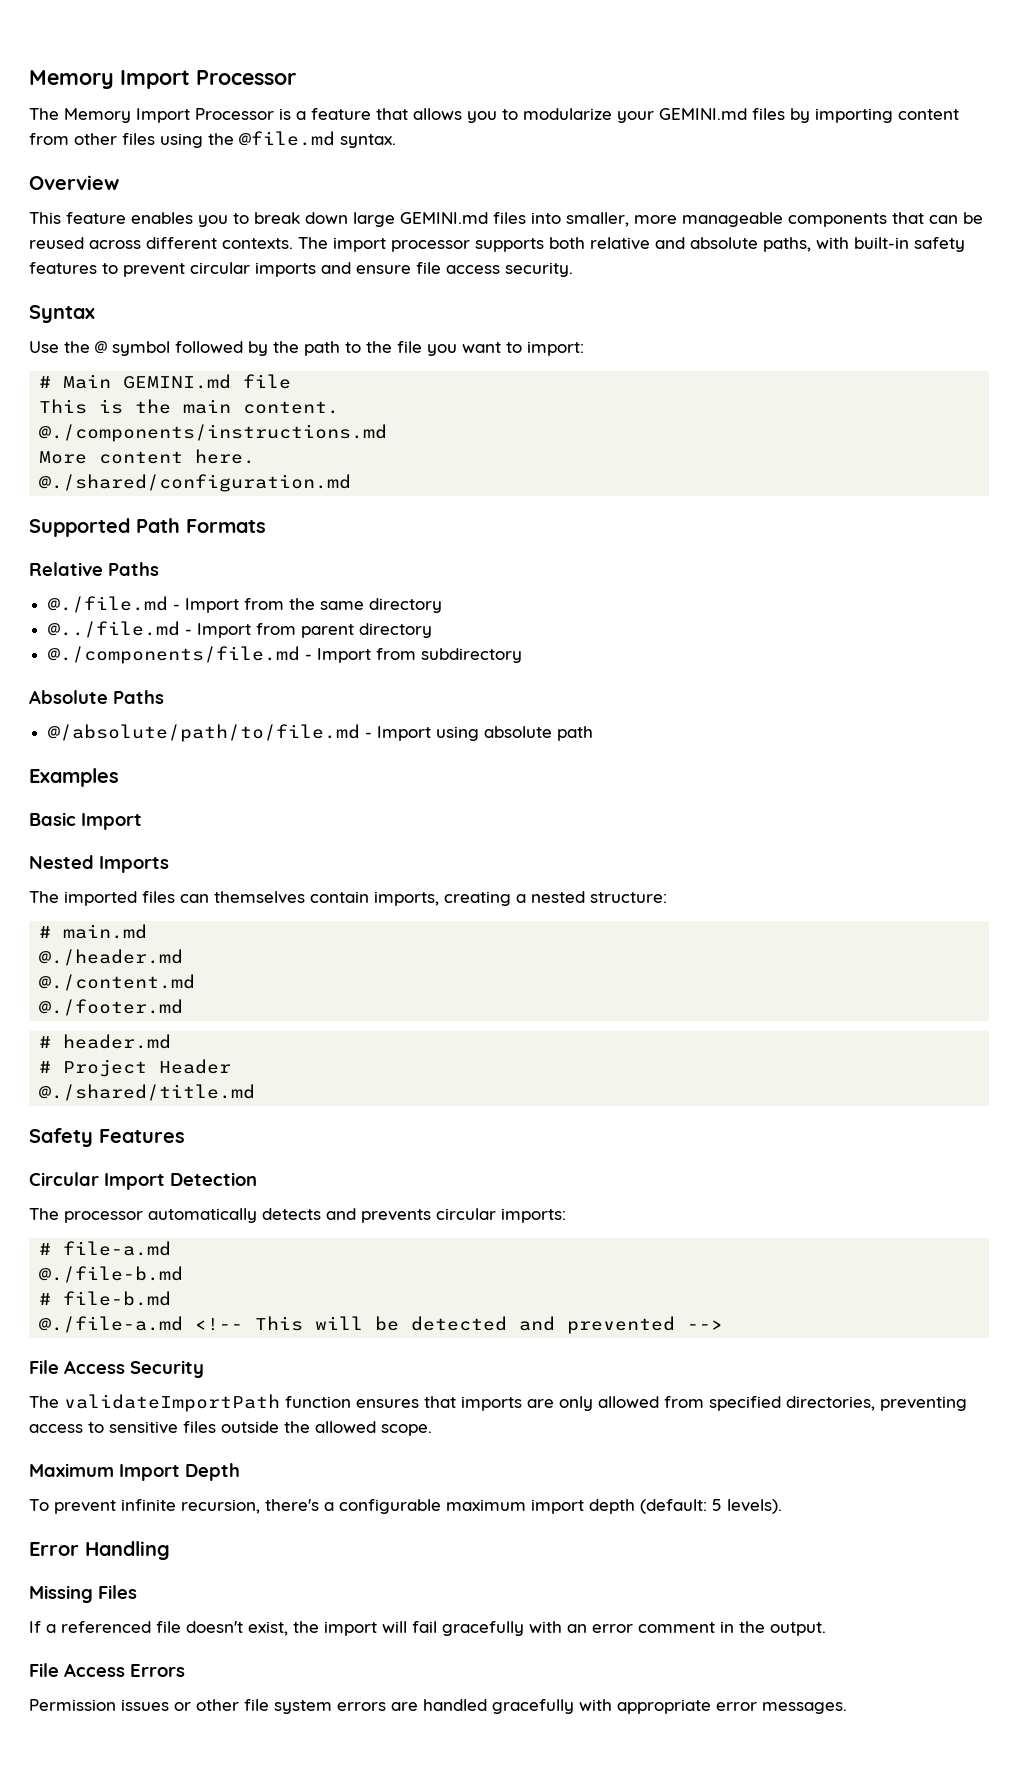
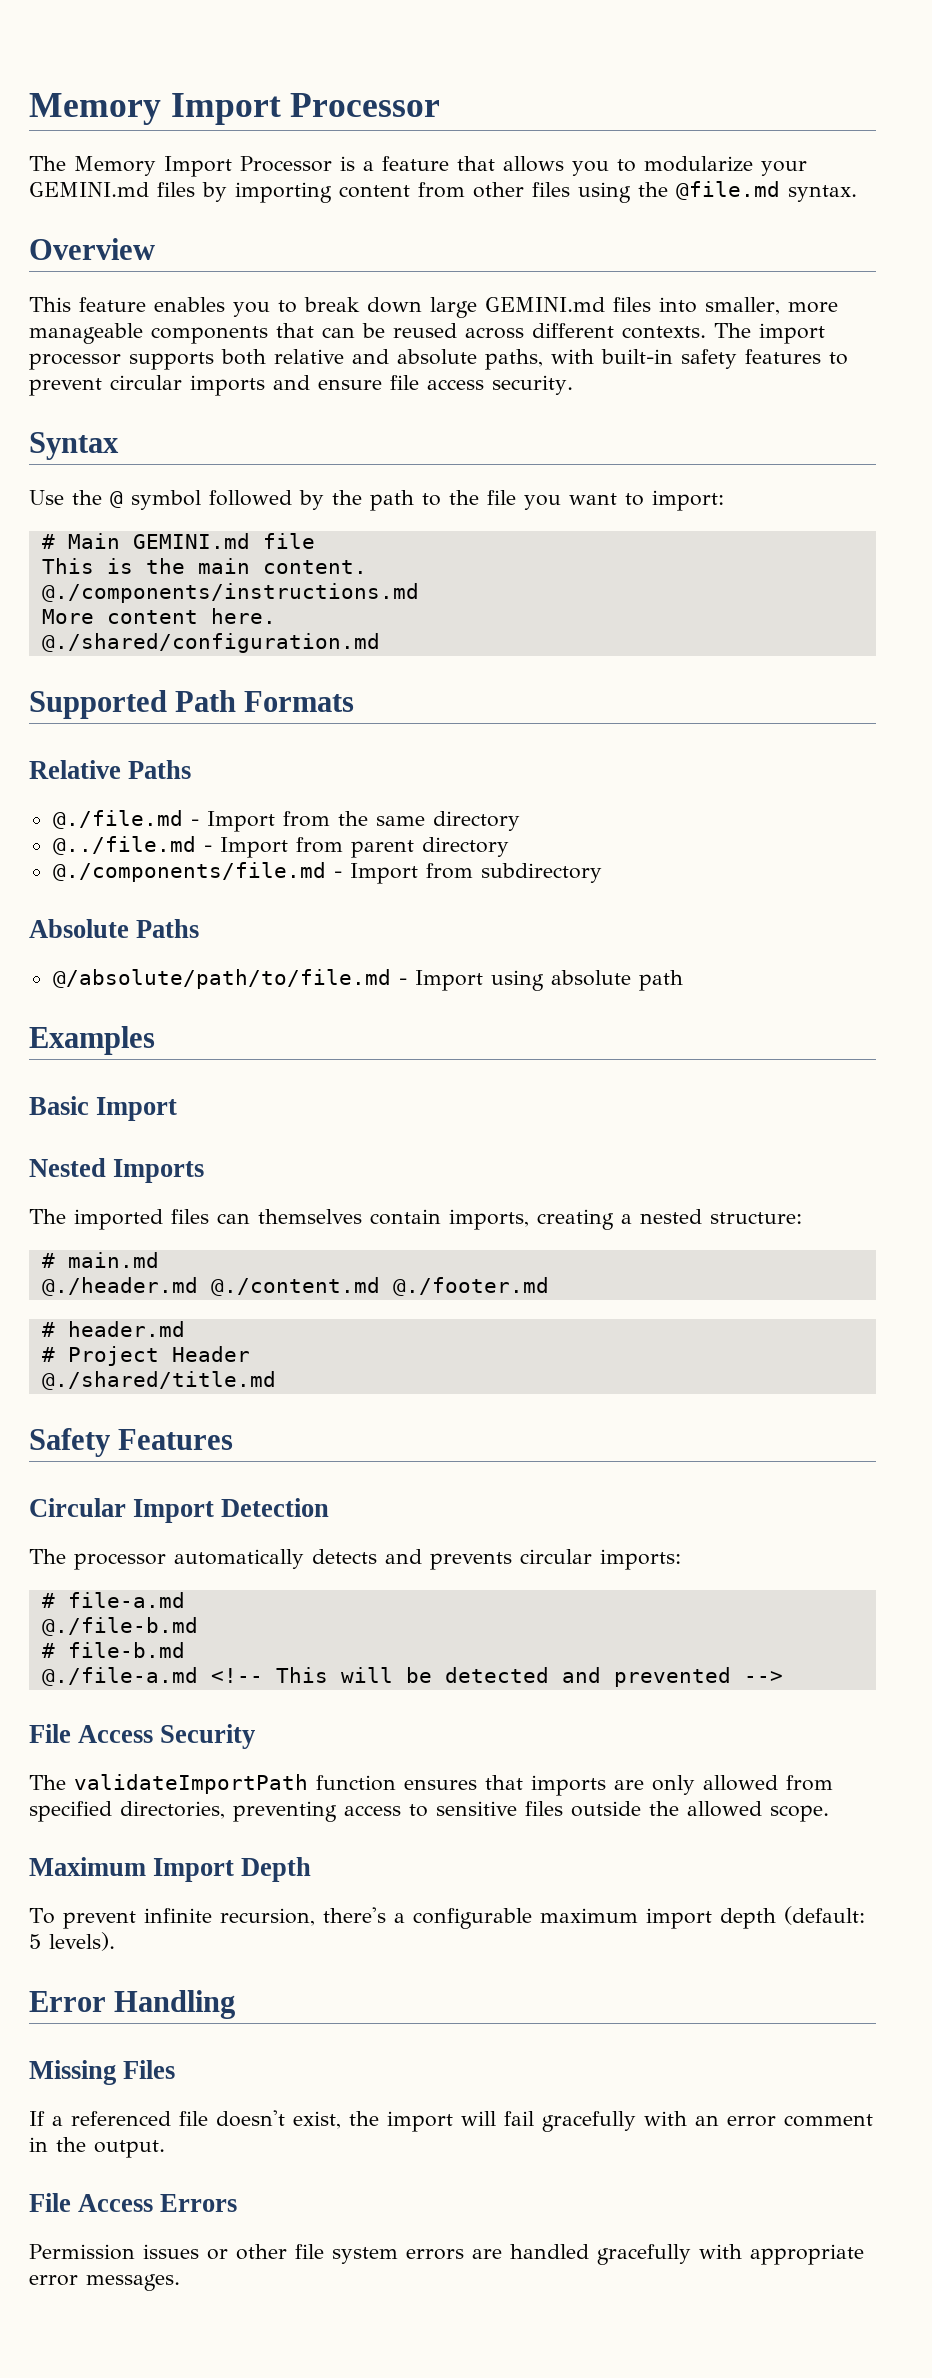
- @./header.md
- @./content.md
- @./footer.md
+ @./header.md @./content.md @./footer.md

